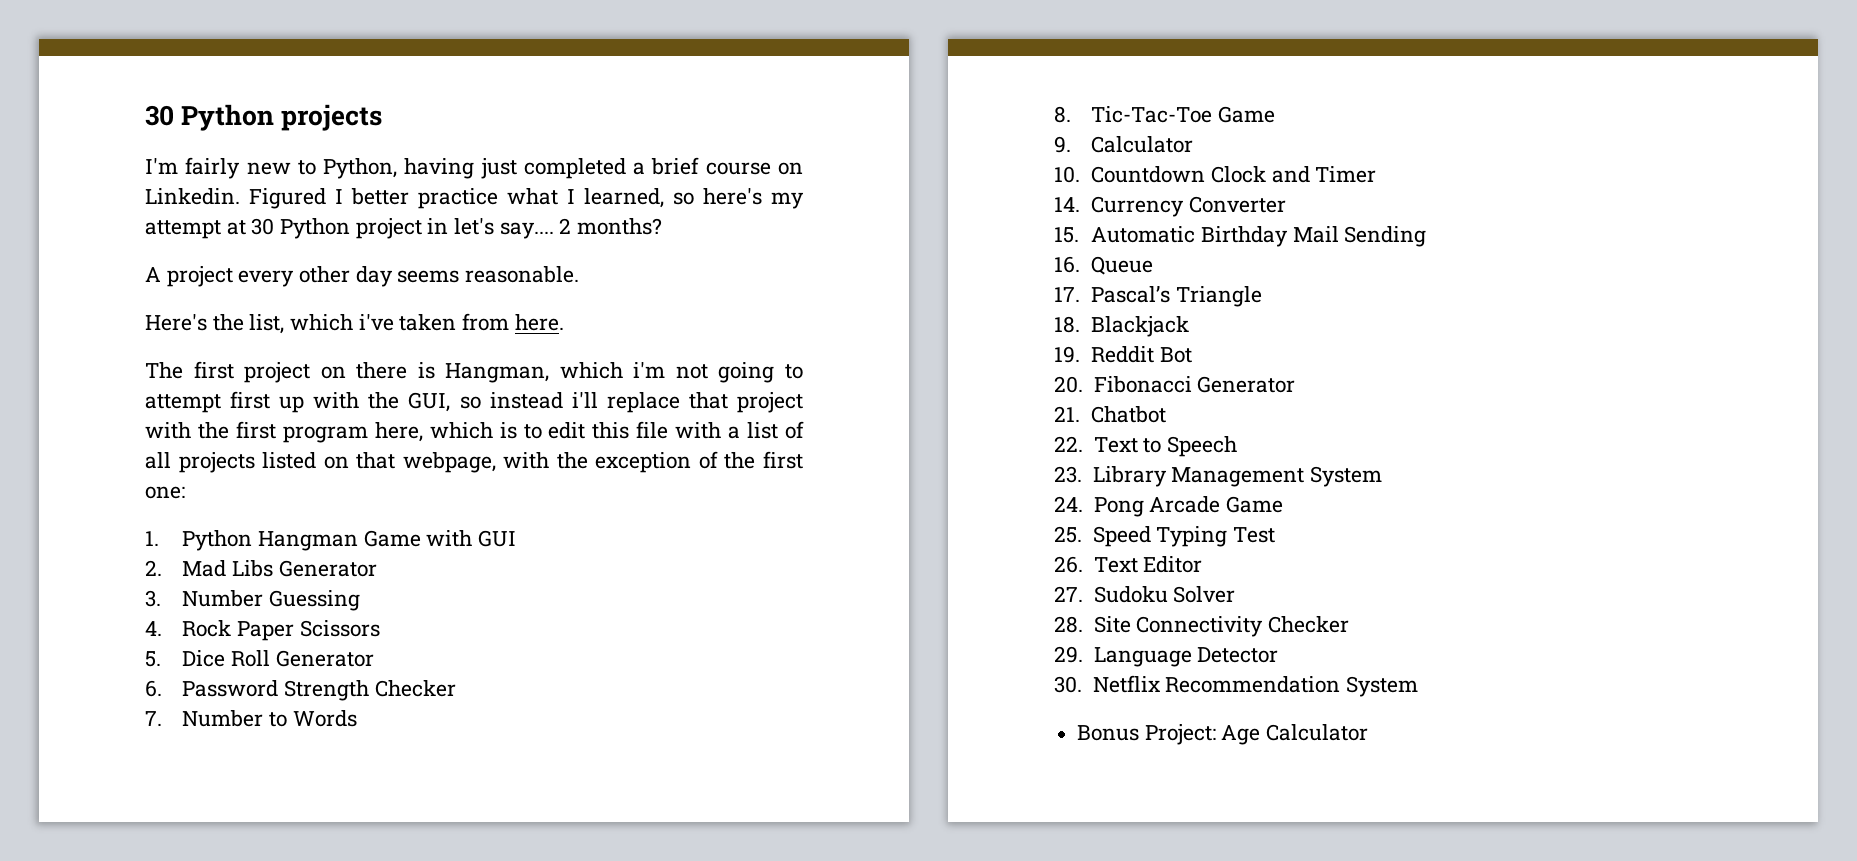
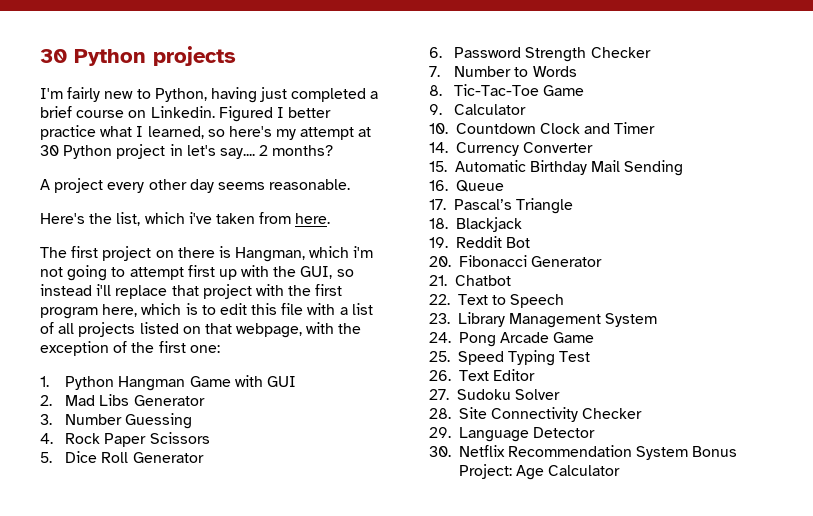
- 30. Netflix Recommendation System
- Bonus Project: Age Calculator
+ 30. Netflix Recommendation System Bonus Project: Age Calculator

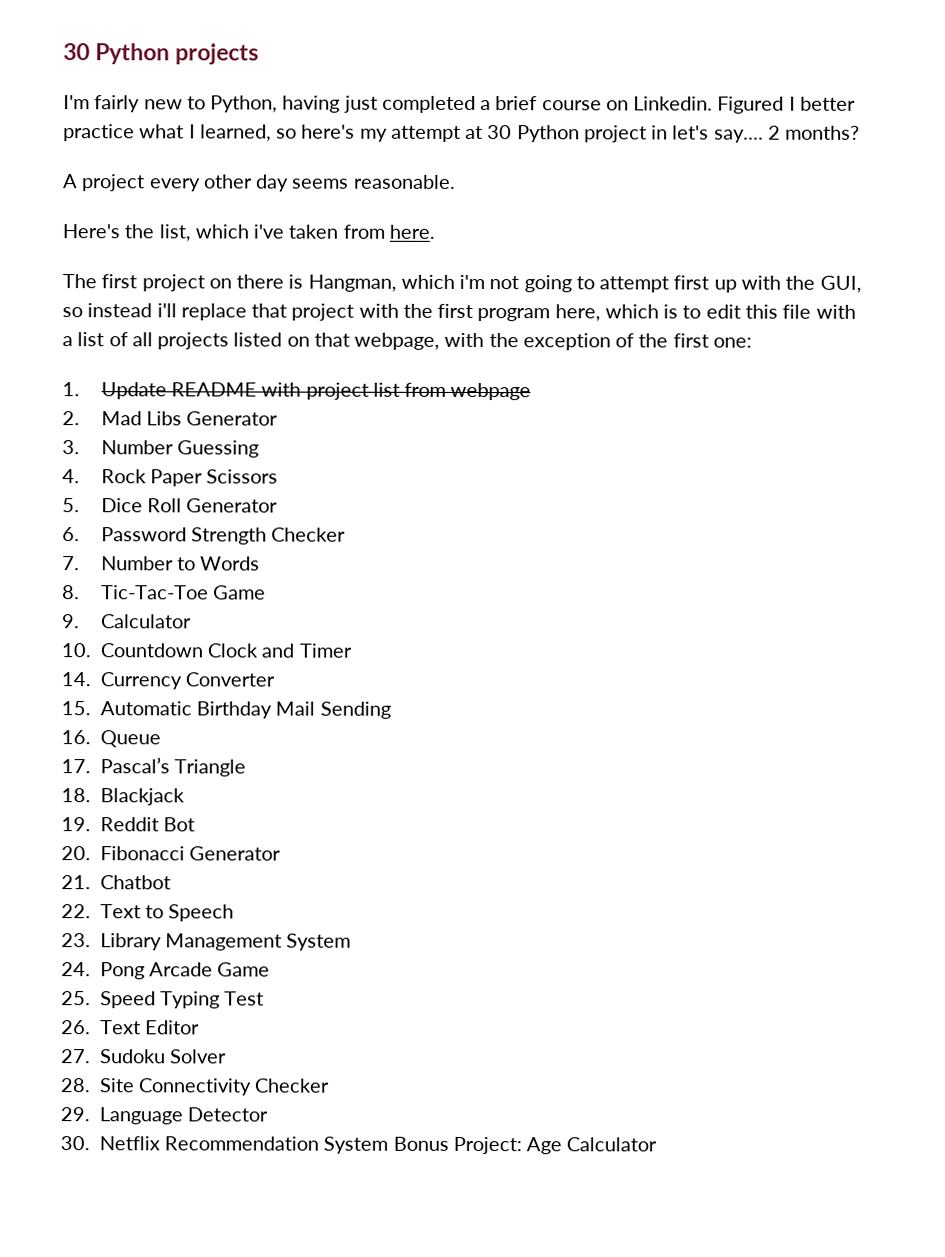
- 1. Python Hangman Game with GUI
+ 1. Update README with project list from webpage

